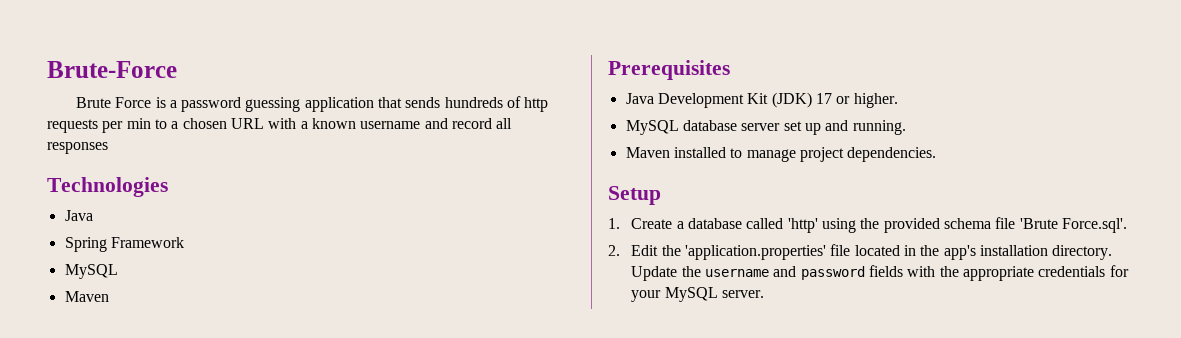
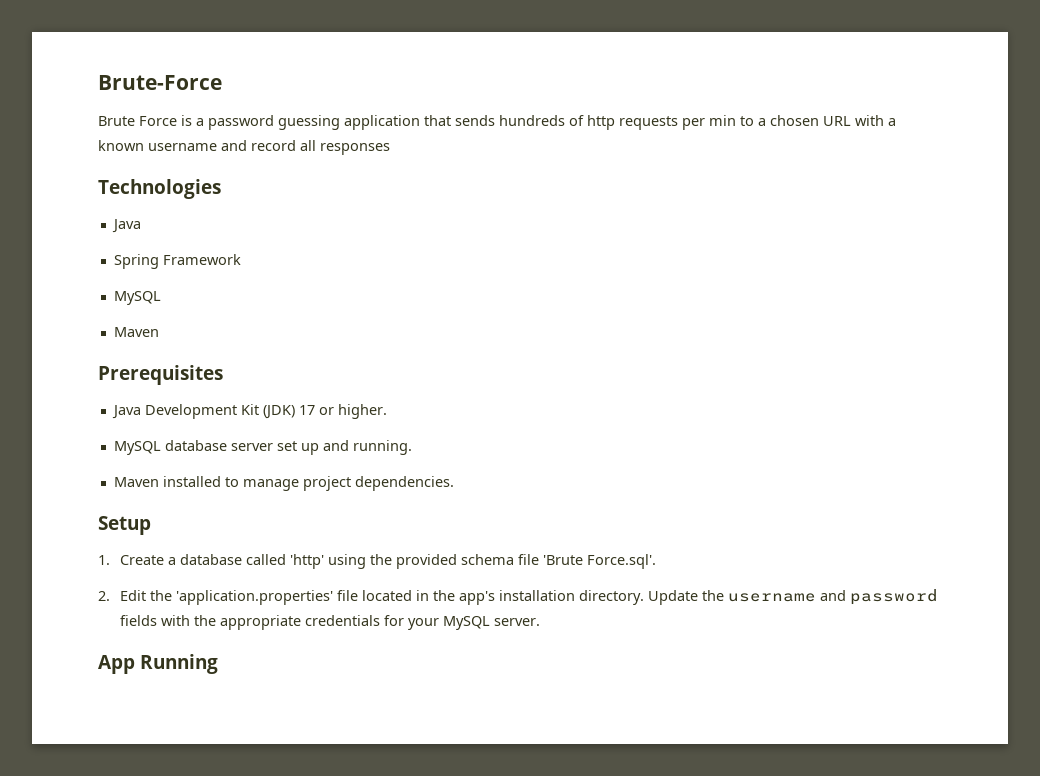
+ App Running

